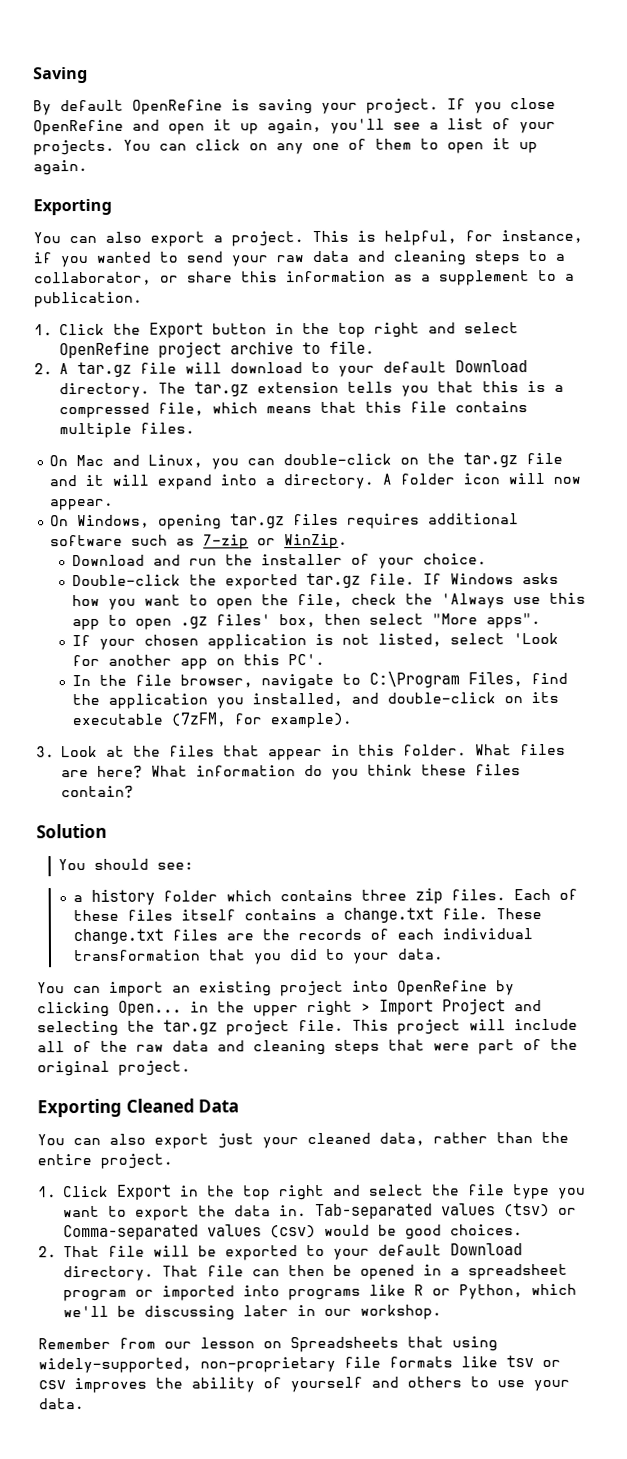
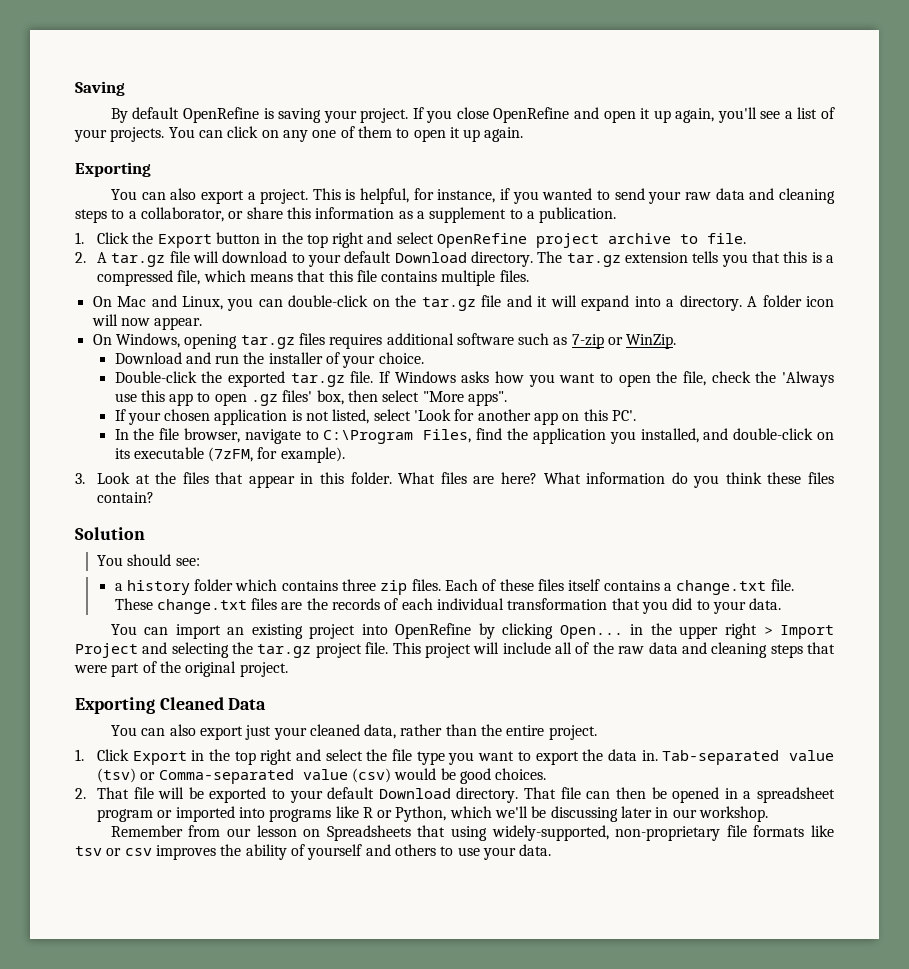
- Tab-separated values (tsv) or Comma-separated values (csv) would be good choices.
+ Tab-separated value (tsv) or Comma-separated value (csv) would be good choices.

